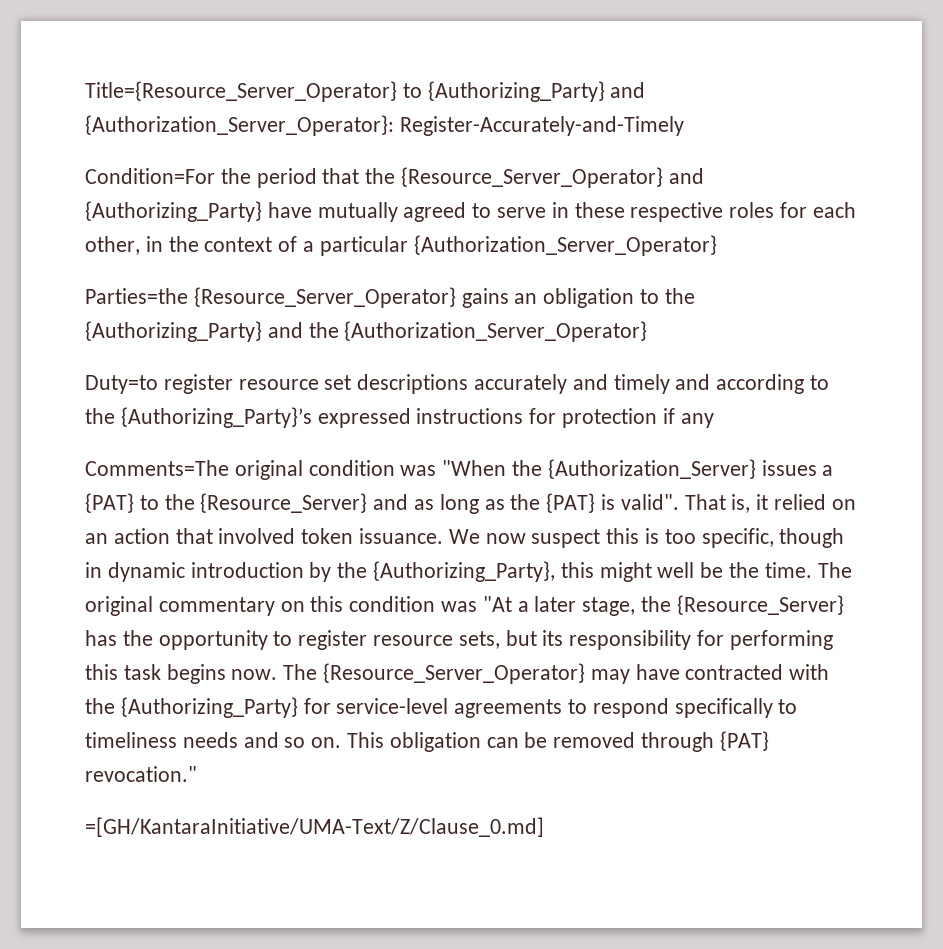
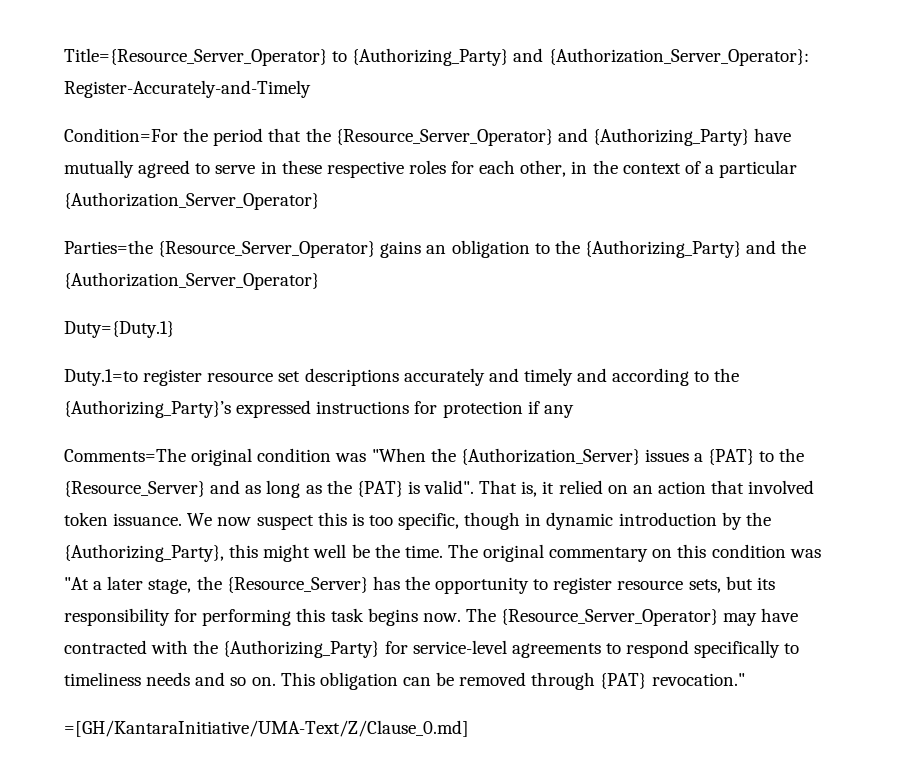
- Duty=to register resource set descriptions accurately and timely and according to the {Authorizing_Party}’s expressed instructions for protection if any
+ Duty={Duty.1}
+ Duty.1=to register resource set descriptions accurately and timely and according to the {Authorizing_Party}’s expressed instructions for protection if any

